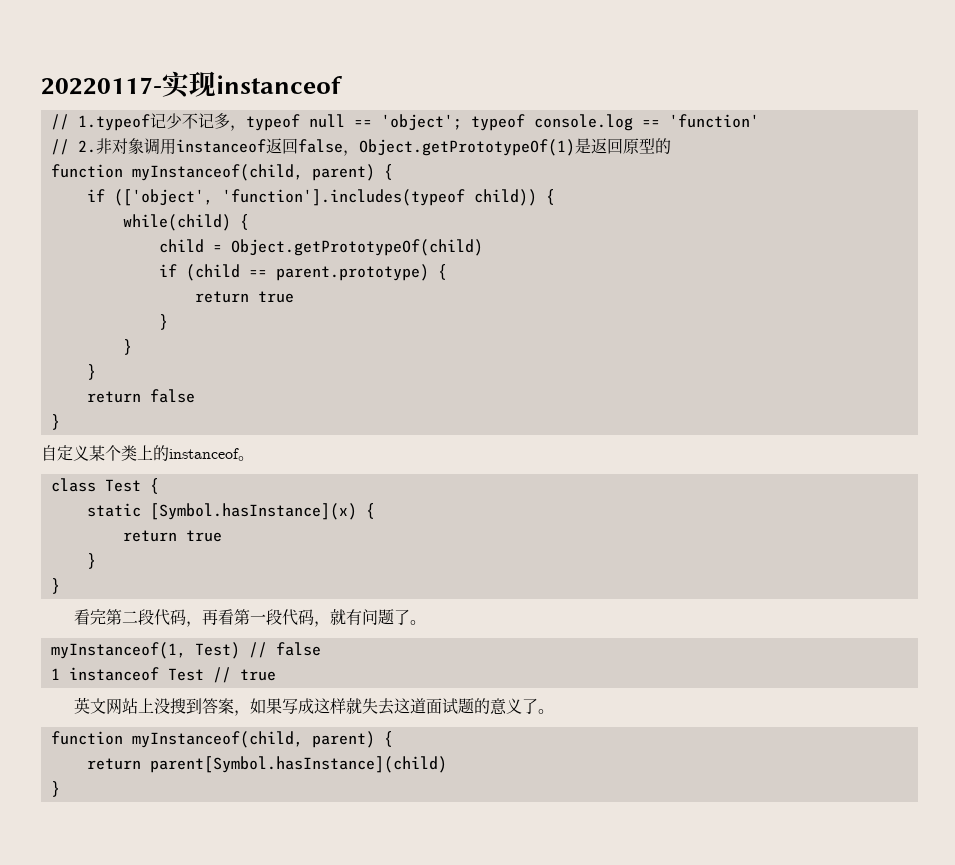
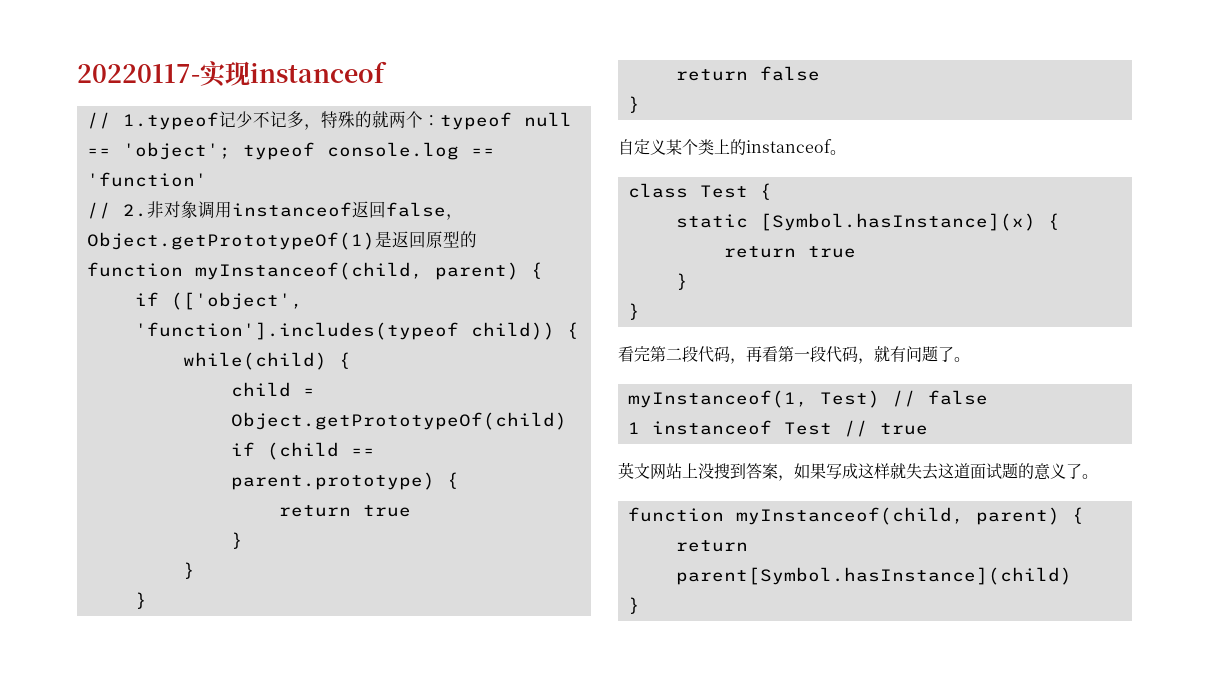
- // 1.typeof记少不记多，typeof null == 'object'; typeof console.log == 'function'
+ // 1.typeof记少不记多，特殊的就两个：typeof null == 'object'; typeof console.log == 'function'

